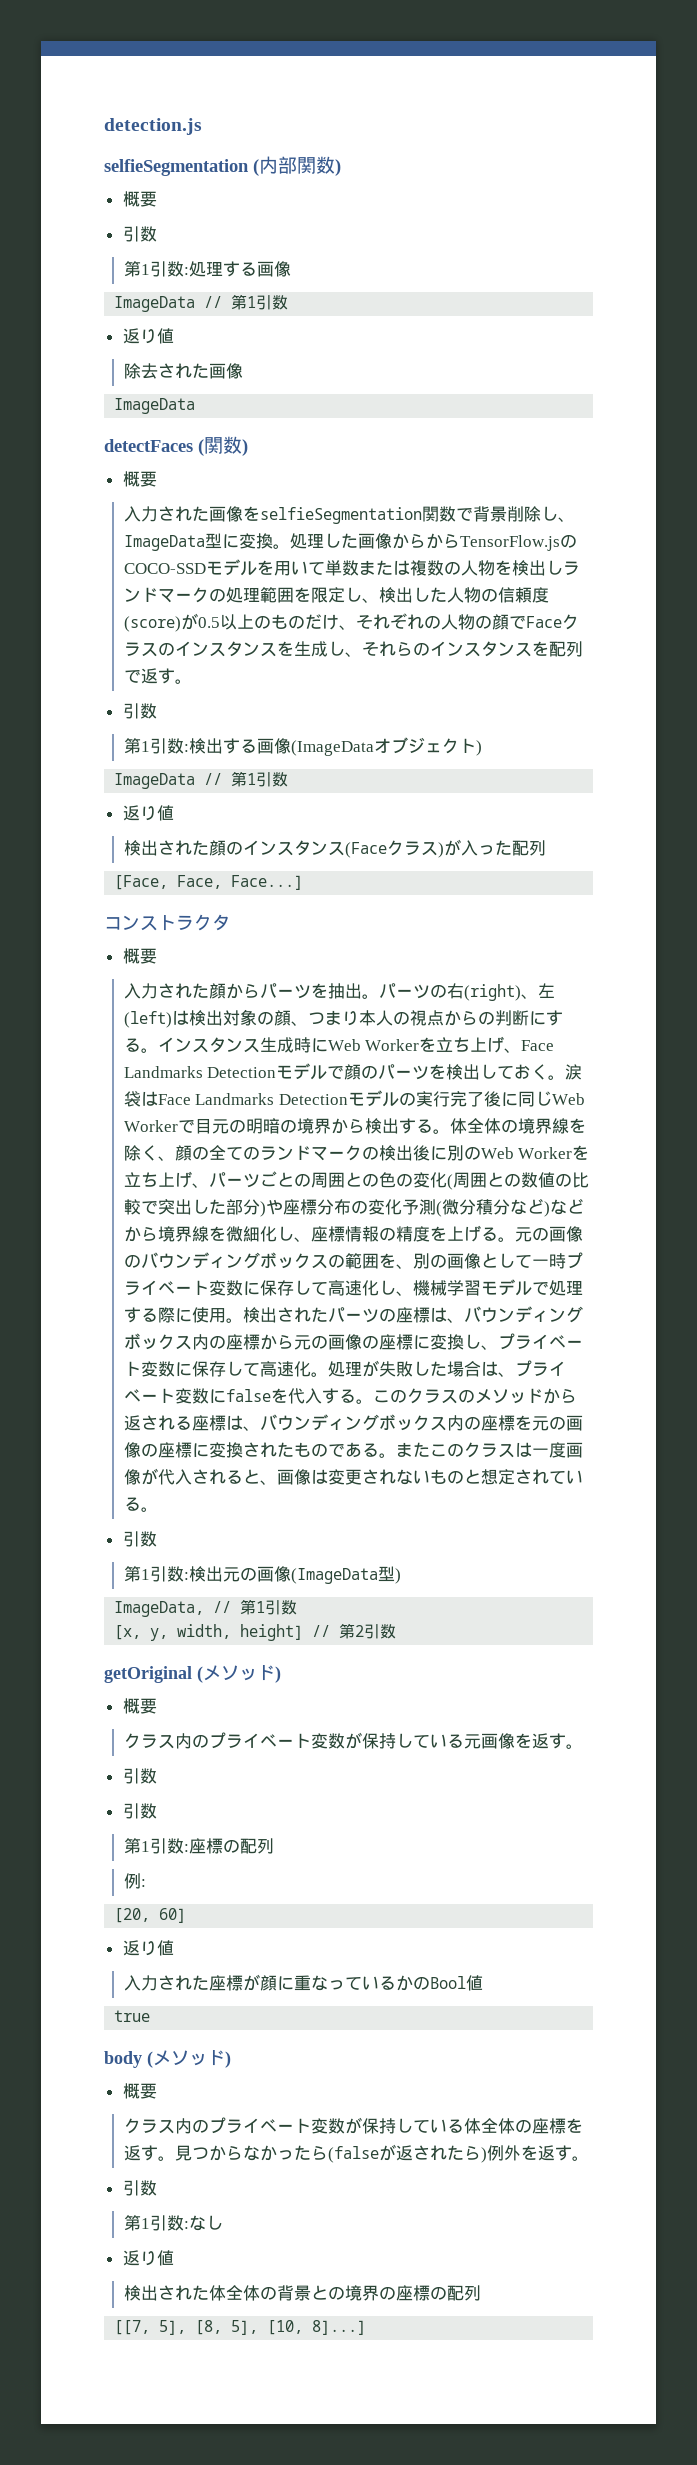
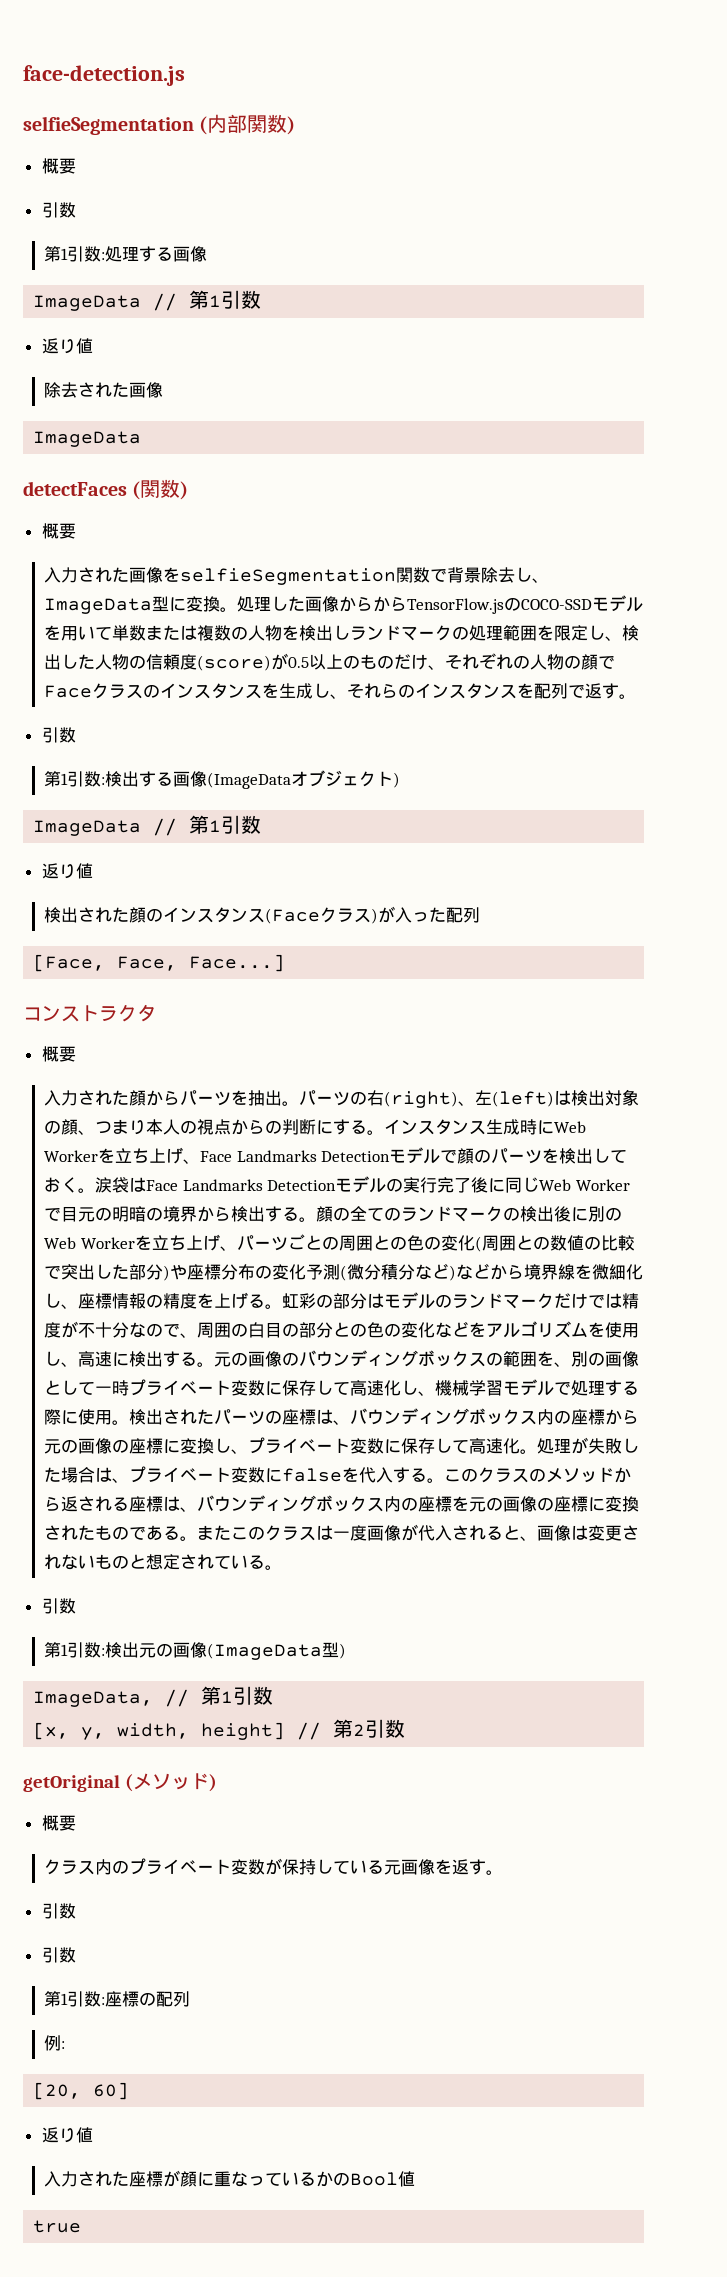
- detection.js
+ face-detection.js
- 入力された画像をselfieSegmentation関数で背景削除し、ImageData型に変換。
+ 入力された画像をselfieSegmentation関数で背景除去し、ImageData型に変換。
- 体全体の境界線を除く、顔の全てのランドマークの検出後に別のWeb Workerを立ち上げ、パーツごとの周囲との色の変化(周囲との数値の比較で突出した部分)や座標分布の変化予測(微分積分など)などから境界線を微細化し、座標情報の精度を上げる。
+ 顔の全てのランドマークの検出後に別のWeb Workerを立ち上げ、パーツごとの周囲との色の変化(周囲との数値の比較で突出した部分)や座標分布の変化予測(微分積分など)などから境界線を微細化し、座標情報の精度を上げる。
+ 虹彩の部分はモデルのランドマークだけでは精度が不十分なので、周囲の白目の部分との色の変化などをアルゴリズムを使用し、高速に検出する。
- body (メソッド)
- 概要
- クラス内のプライベート変数が保持している体全体の座標を返す。見つからなかったら(falseが返されたら)例外を返す。
- 引数
- 第1引数:なし
- 返り値
- 検出された体全体の背景との境界の座標の配列
- [[7, 5], [8, 5], [10, 8]...]

